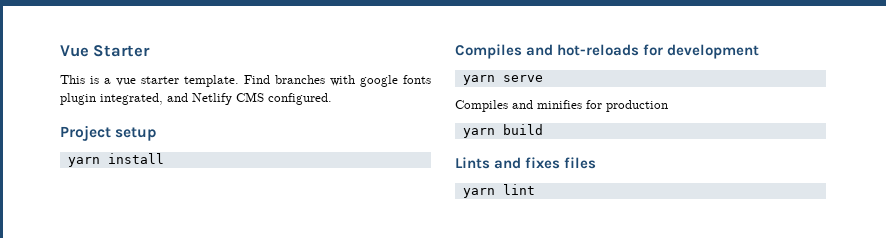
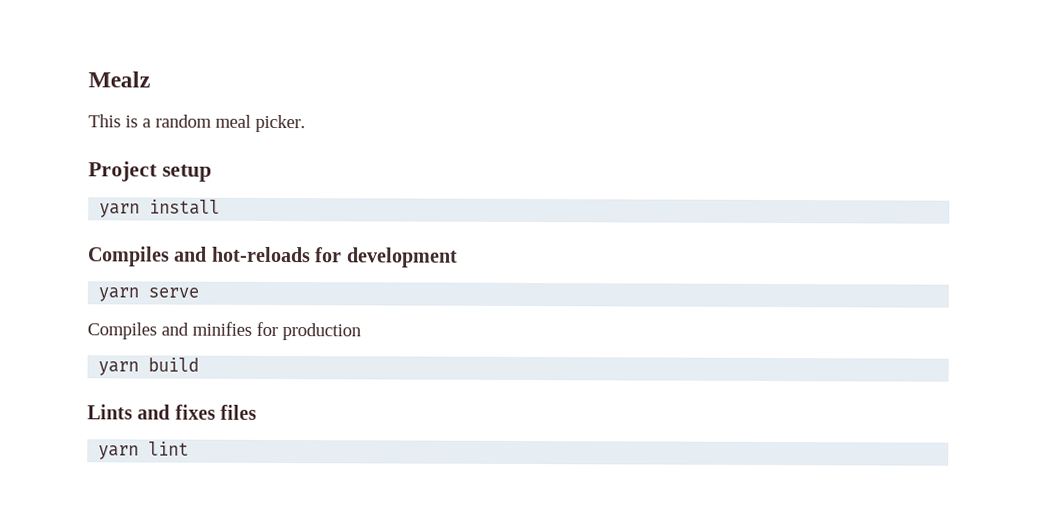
- Vue Starter
+ Mealz
- This is a vue starter template. Find branches with google fonts plugin integrated, and Netlify CMS configured.
+ This is a random meal picker.

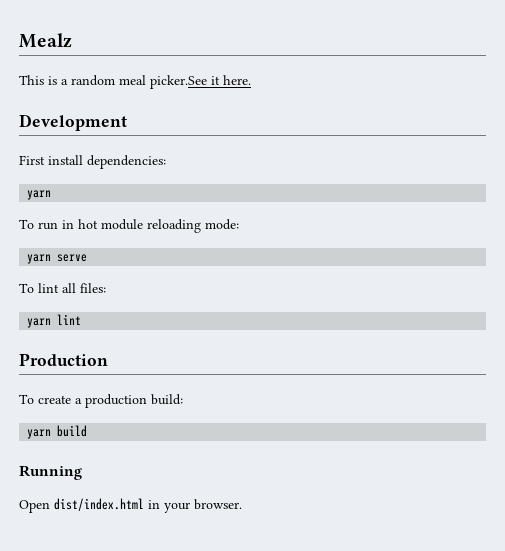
- This is a random meal picker.
- Project setup
- yarn install
- Compiles and hot-reloads for development
+ This is a random meal picker.See it here.
+ Development
+ First install dependencies:
+ yarn
+ To run in hot module reloading mode:
  yarn serve
- Compiles and minifies for production
+ To lint all files:
+ yarn lint
+ Production
+ To create a production build:
- Lints and fixes files
- yarn lint
+ Running
+ Open dist/index.html in your browser.

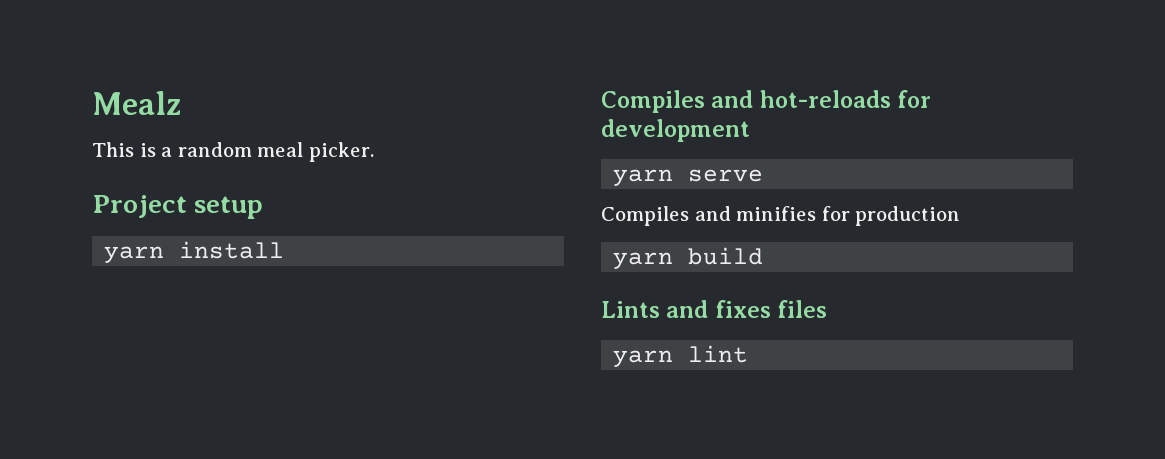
- This is a random meal picker.See it here.
- Development
- First install dependencies:
- yarn
- To run in hot module reloading mode:
+ This is a random meal picker.
+ Project setup
+ yarn install
+ Compiles and hot-reloads for development
  yarn serve
- To lint all files:
- yarn lint
- Production
- To create a production build:
+ Compiles and minifies for production
- Running
- Open dist/index.html in your browser.
+ Lints and fixes files
+ yarn lint

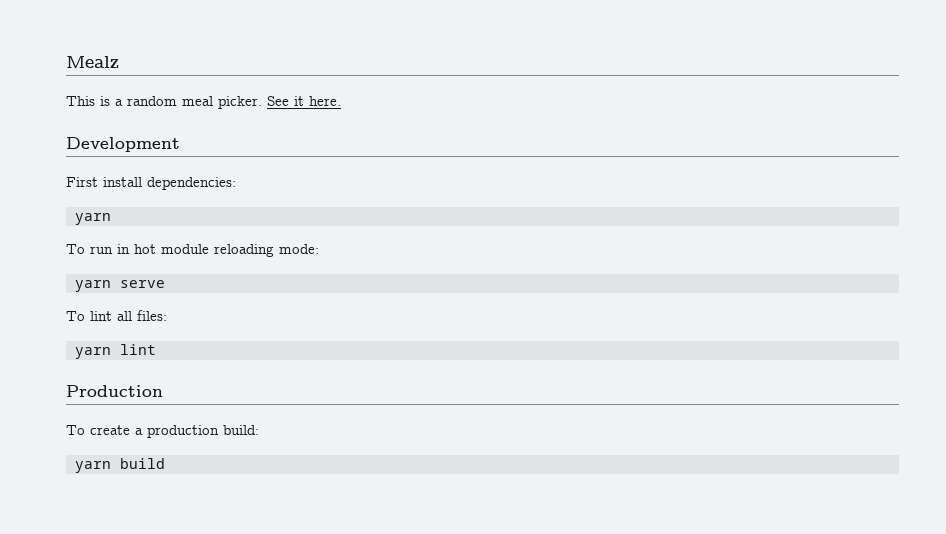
- This is a random meal picker.
- Project setup
- yarn install
- Compiles and hot-reloads for development
+ This is a random meal picker. See it here.
+ Development
+ First install dependencies:
+ yarn
+ To run in hot module reloading mode:
  yarn serve
- Compiles and minifies for production
+ To lint all files:
+ yarn lint
+ Production
+ To create a production build:
- Lints and fixes files
- yarn lint

